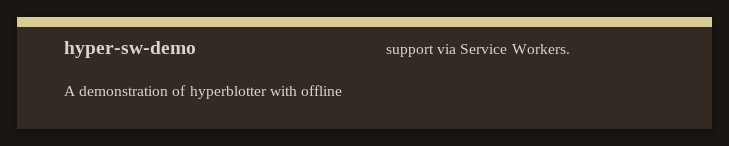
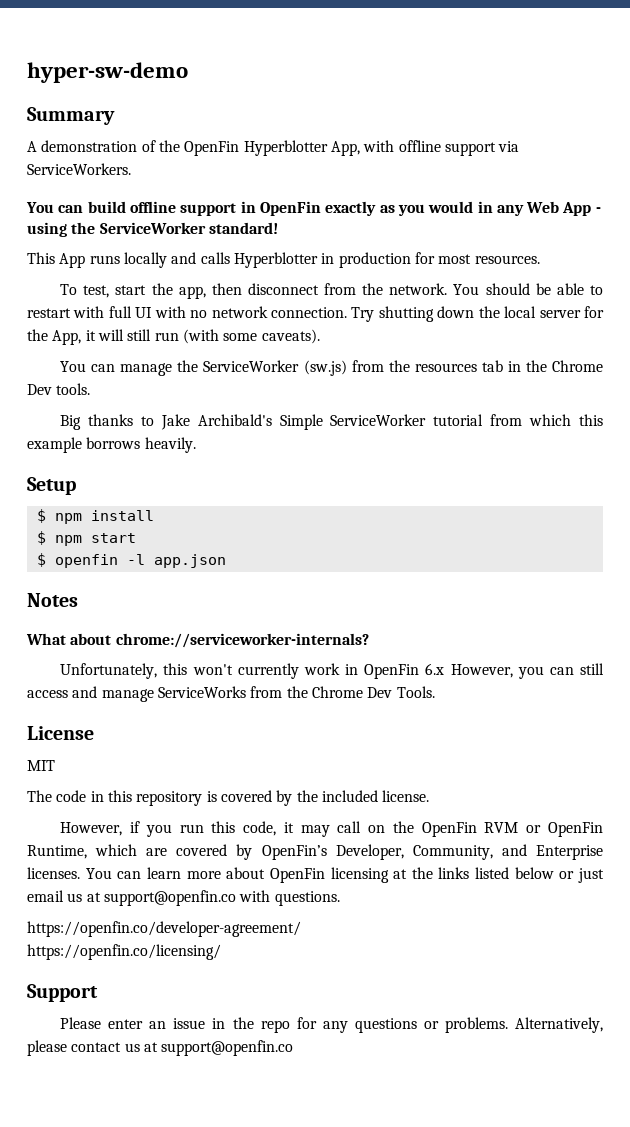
+ Summary
- A demonstration of hyperblotter with offline support via Service Workers.
+ A demonstration of the OpenFin Hyperblotter App, with offline support via ServiceWorkers.
+ You can build offline support in OpenFin exactly as you would in any Web App - using the ServiceWorker standard!
+ This App runs locally and calls Hyperblotter in production for most resources.
+ To test, start the app, then disconnect from the network. You should be able to restart with full UI with no network connection. Try shutting down the local server for the App, it will still run (with some caveats).
+ You can manage the ServiceWorker (sw.js) from the resources tab in the Chrome Dev tools.
+ Big thanks to Jake Archibald's Simple ServiceWorker tutorial from which this example borrows heavily.
+ Setup
+ $ npm install
+ $ npm start
+ $ openfin -l app.json
+ Notes
+ What about chrome://serviceworker-internals?
+ Unfortunately, this won't currently work in OpenFin 6.x However, you can still access and manage ServiceWorks from the Chrome Dev Tools.
+ License
+ MIT
+ The code in this repository is covered by the included license.
+ However, if you run this code, it may call on the OpenFin RVM or OpenFin Runtime, which are covered by OpenFin’s Developer, Community, and Enterprise licenses. You can learn more about OpenFin licensing at the links listed below or just email us at support@openfin.co with questions.
+ https://openfin.co/developer-agreement/
+ https://openfin.co/licensing/
+ Support
+ Please enter an issue in the repo for any questions or problems. Alternatively, please contact us at support@openfin.co

